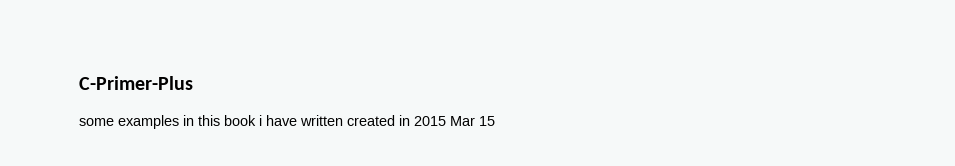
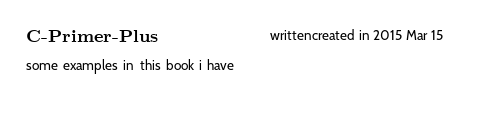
- some examples in this book i have written created in 2015 Mar 15
+ some examples in this book i have writtencreated in 2015 Mar 15

